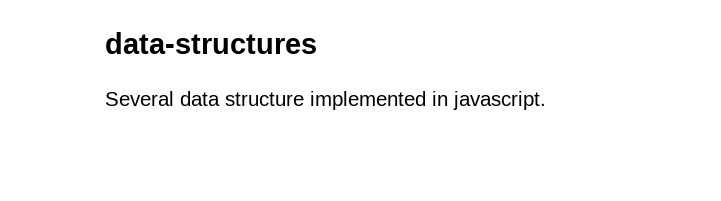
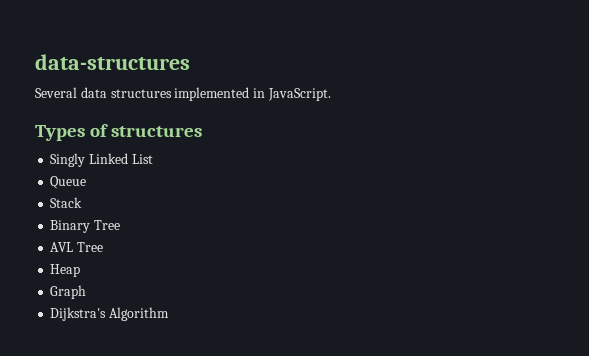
- Several data structure implemented in javascript.
+ Several data structures implemented in JavaScript.
+ Types of structures
+ Singly Linked List
+ Queue
+ Stack
+ Binary Tree
+ AVL Tree
+ Heap
+ Graph
+ Dijkstra's Algorithm

